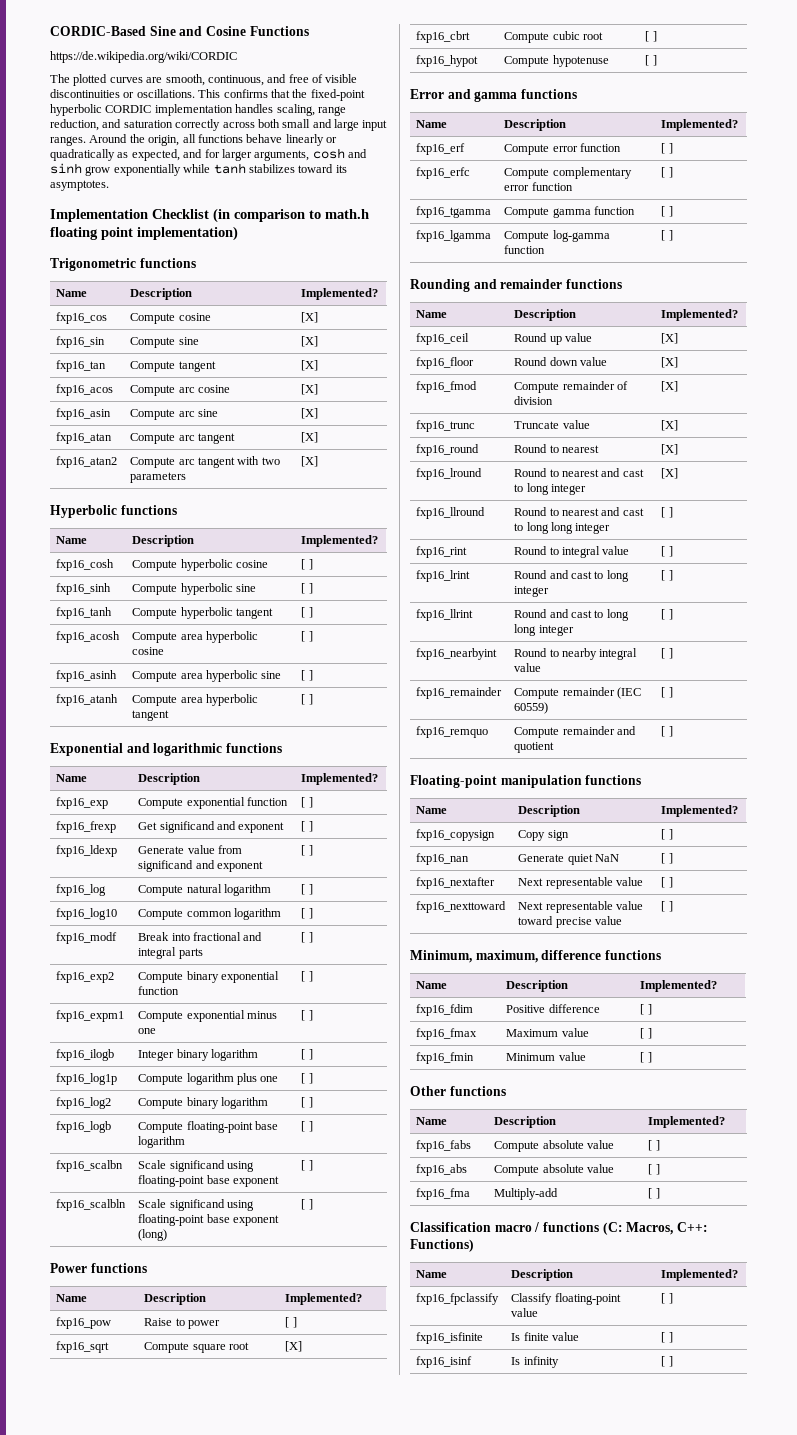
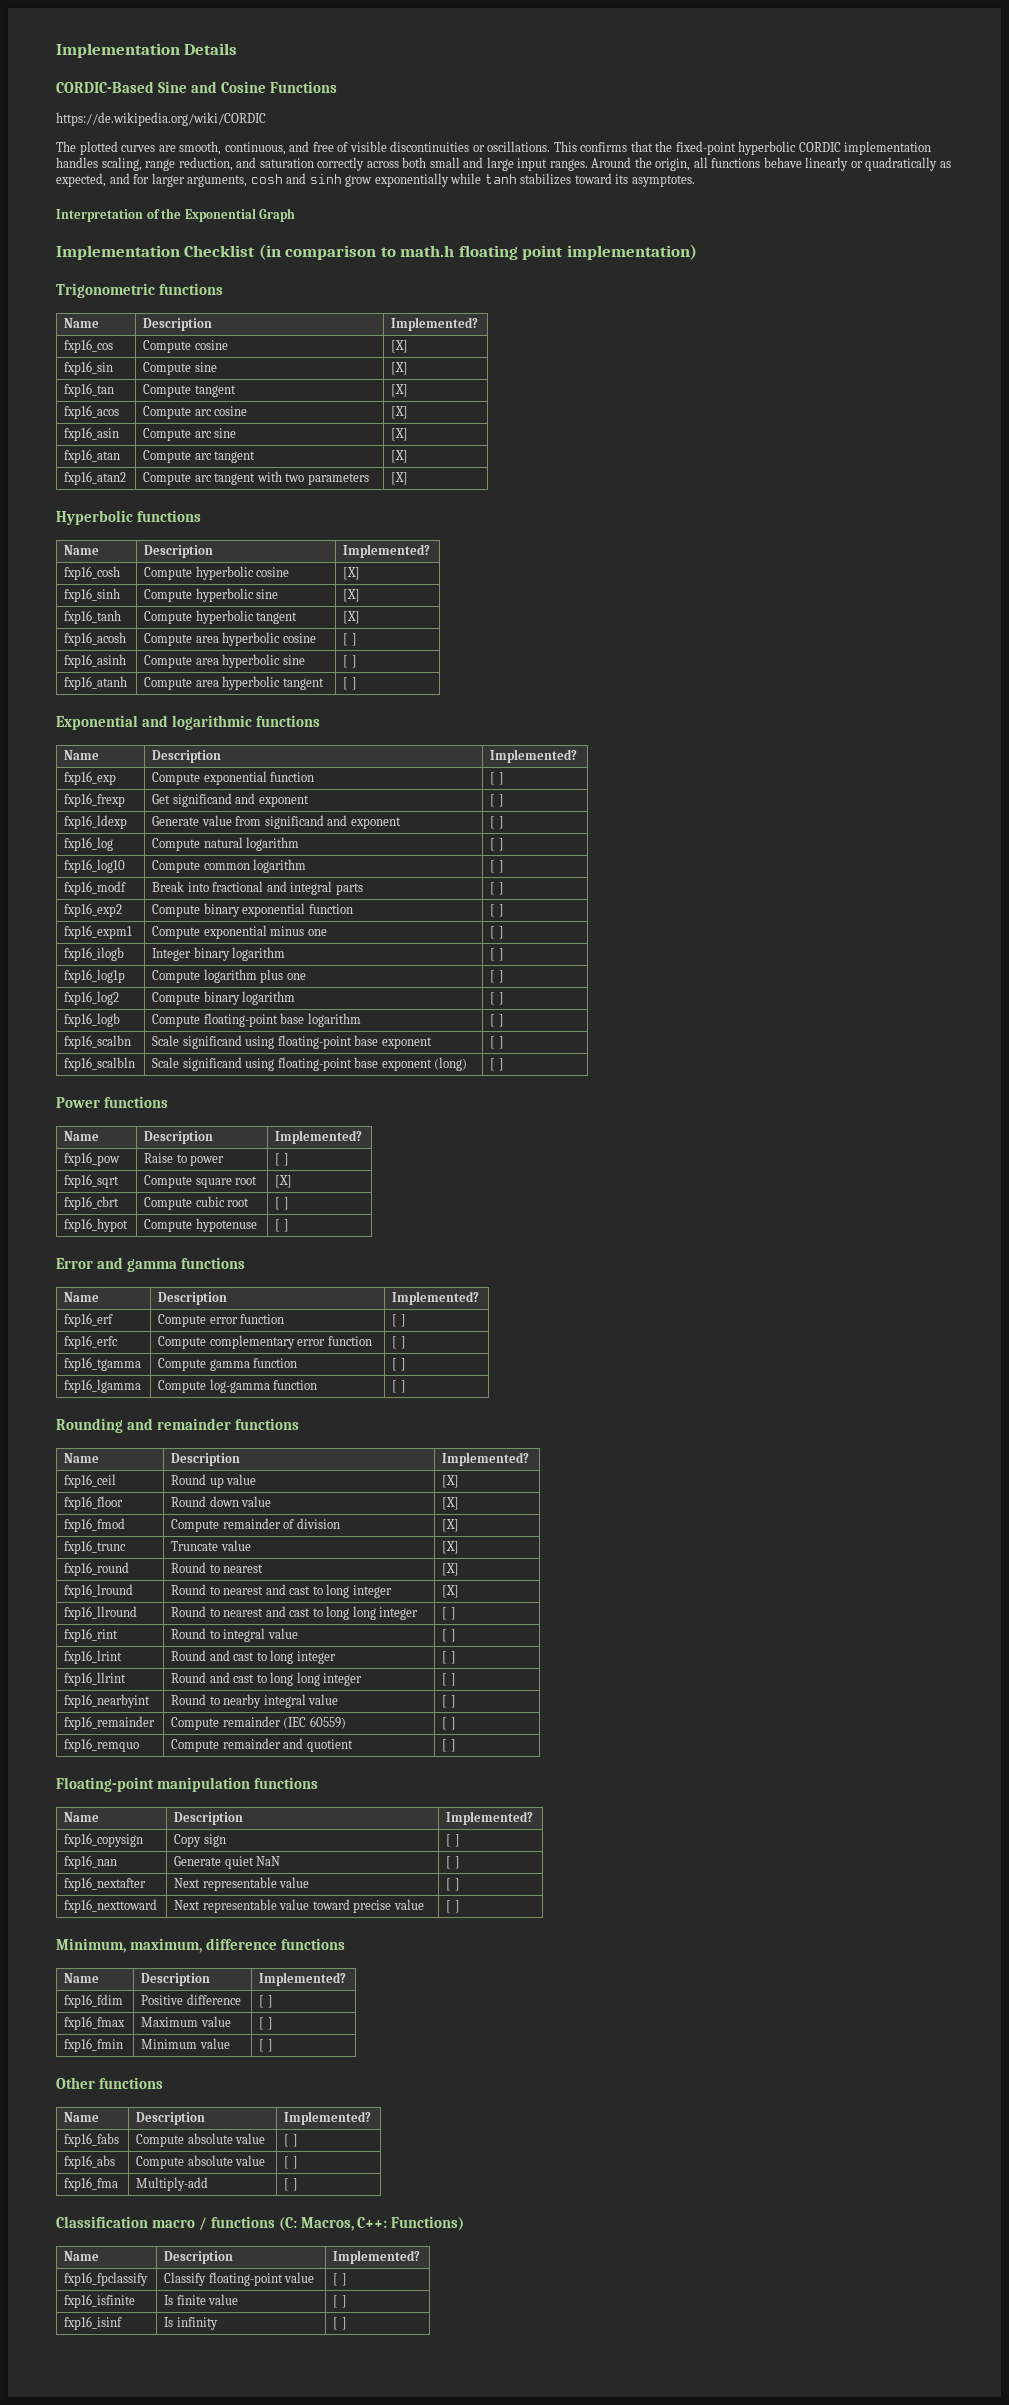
+ Implementation Details
+ Interpretation of the Exponential Graph
- fxp16_cosh | Compute hyperbolic cosine | [ ]
+ fxp16_cosh | Compute hyperbolic cosine | [X]
- fxp16_sinh | Compute hyperbolic sine | [ ]
+ fxp16_sinh | Compute hyperbolic sine | [X]
- fxp16_tanh | Compute hyperbolic tangent | [ ]
+ fxp16_tanh | Compute hyperbolic tangent | [X]

